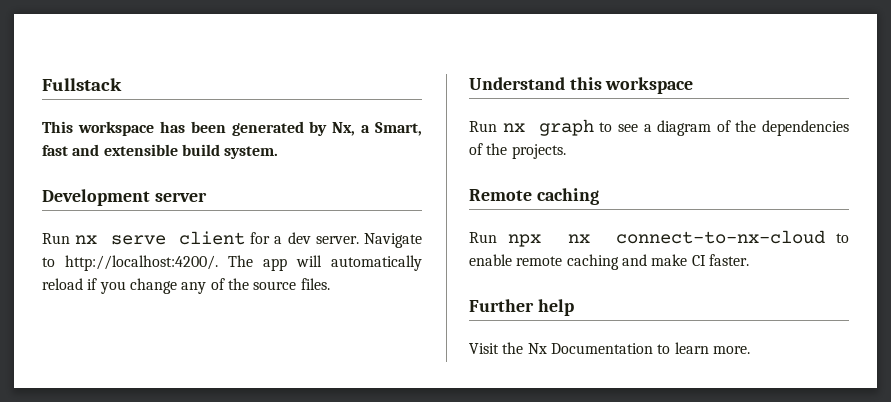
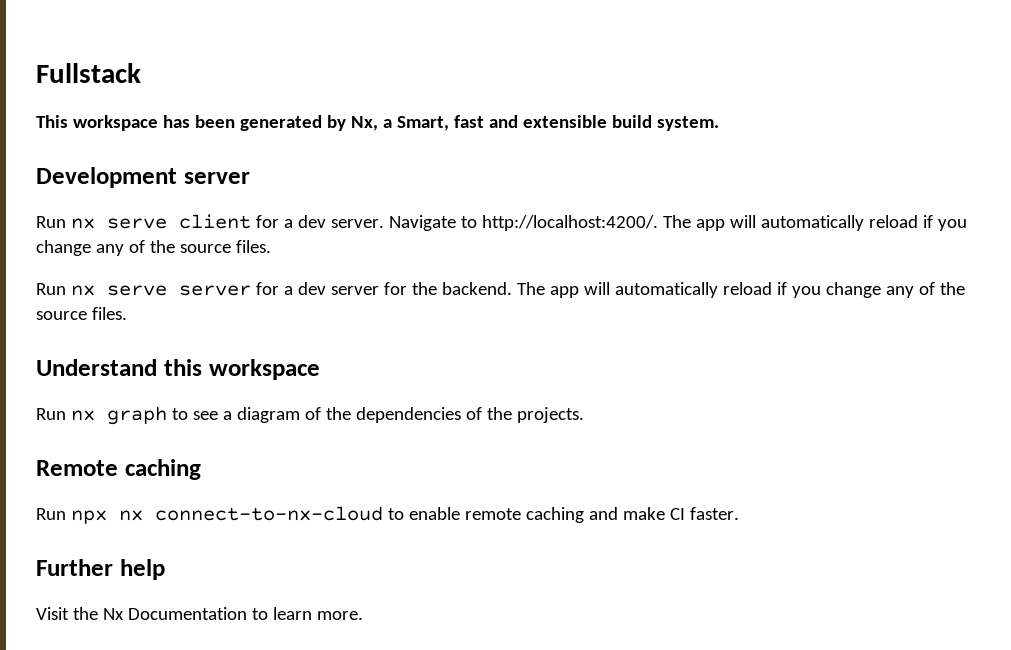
+ Run nx serve server for a dev server for the backend. The app will automatically reload if you change any of the source files.

